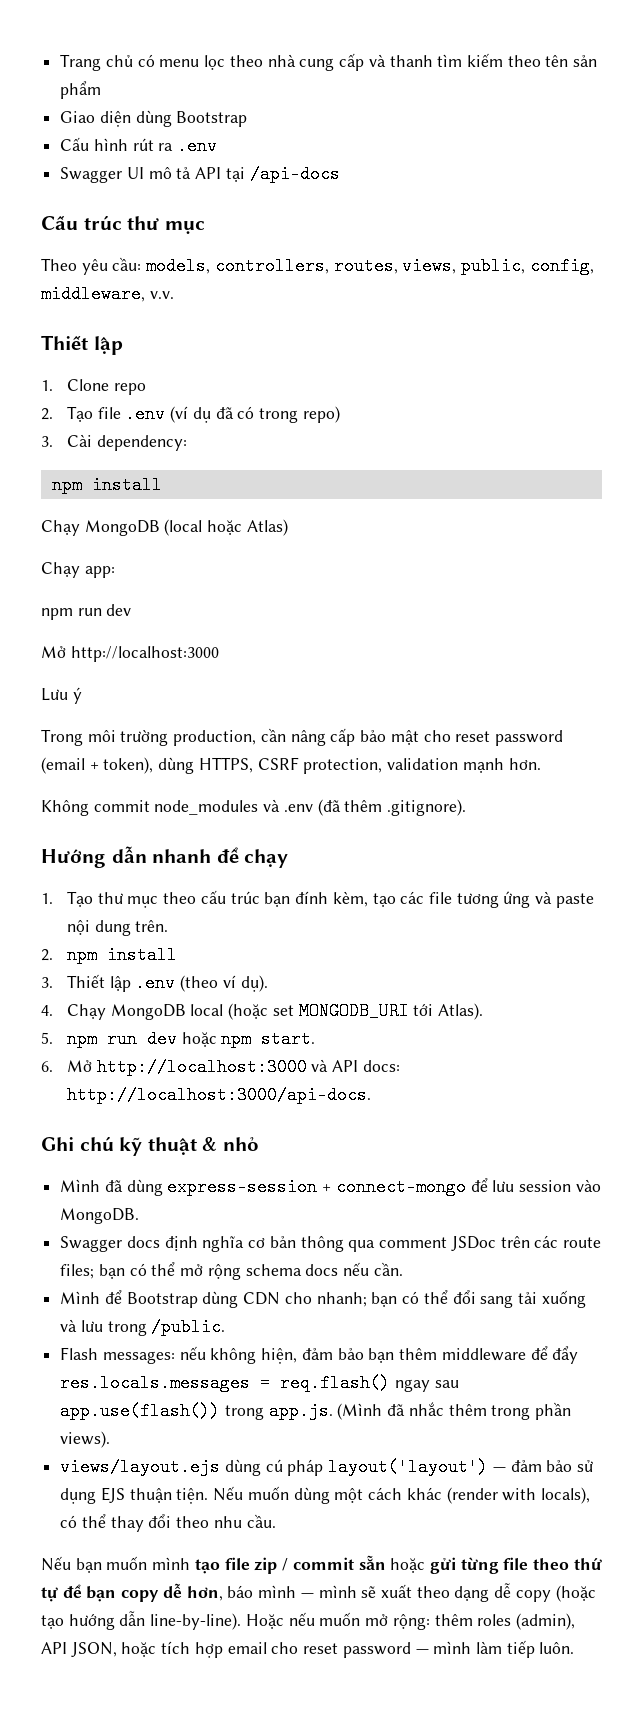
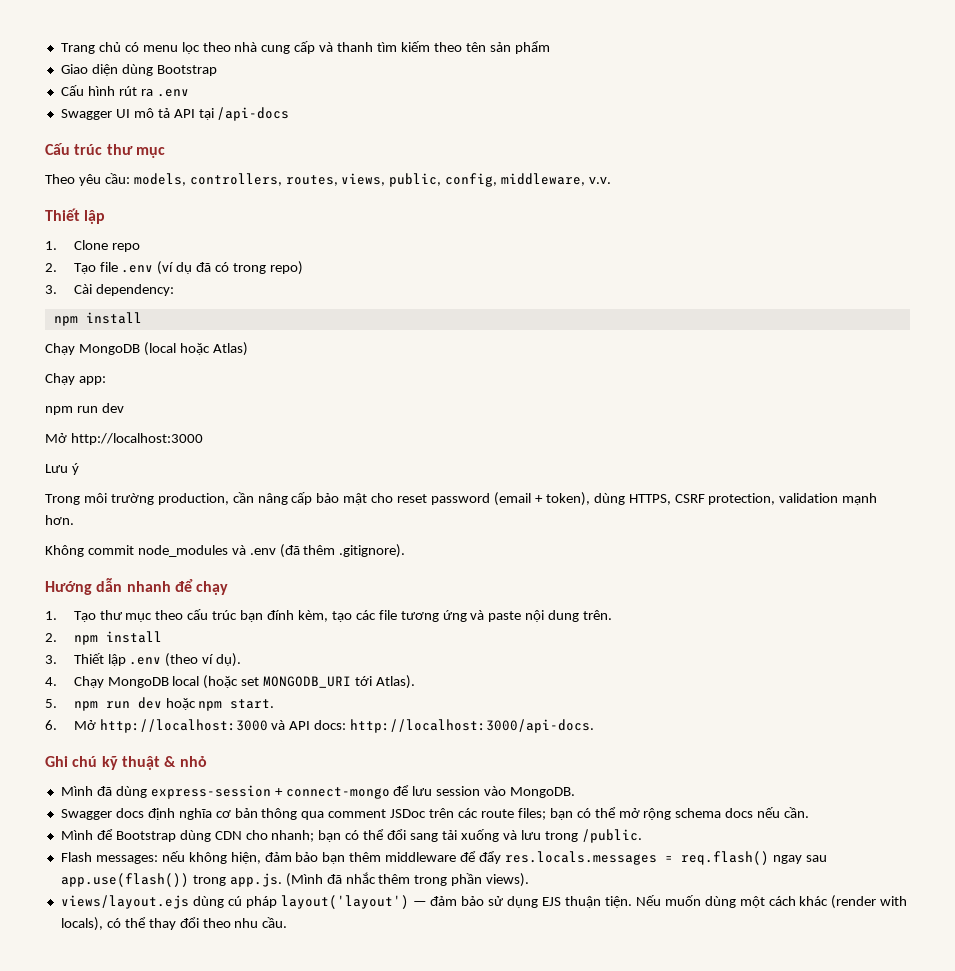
- Nếu bạn muốn mình tạo file zip / commit sẵn hoặc gửi từng file theo thứ tự để bạn copy dễ hơn, báo mình — mình sẽ xuất theo dạng dễ copy (hoặc tạo hướng dẫn line-by-line). Hoặc nếu muốn mở rộng: thêm roles (admin), API JSON, hoặc tích hợp email cho reset password — mình làm tiếp luôn.

